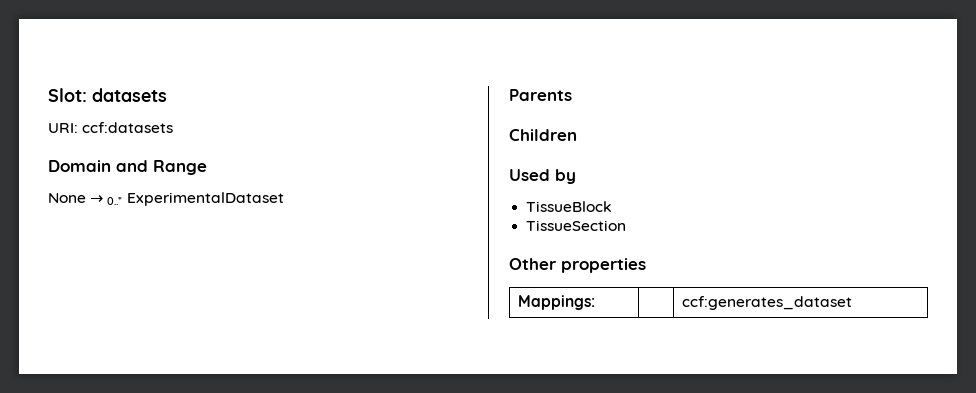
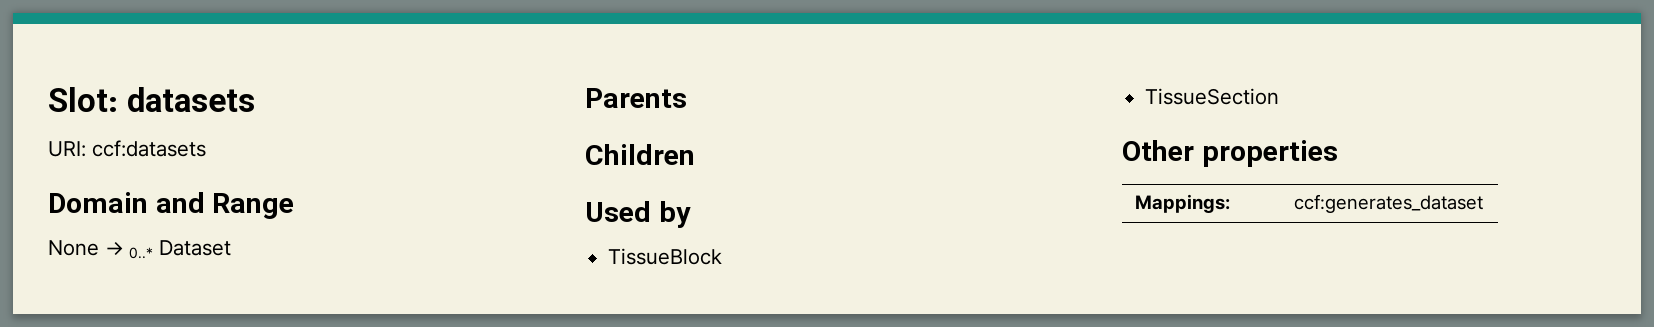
- None → 0..* ExperimentalDataset
+ None → 0..* Dataset

